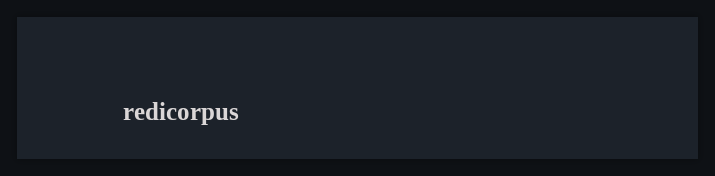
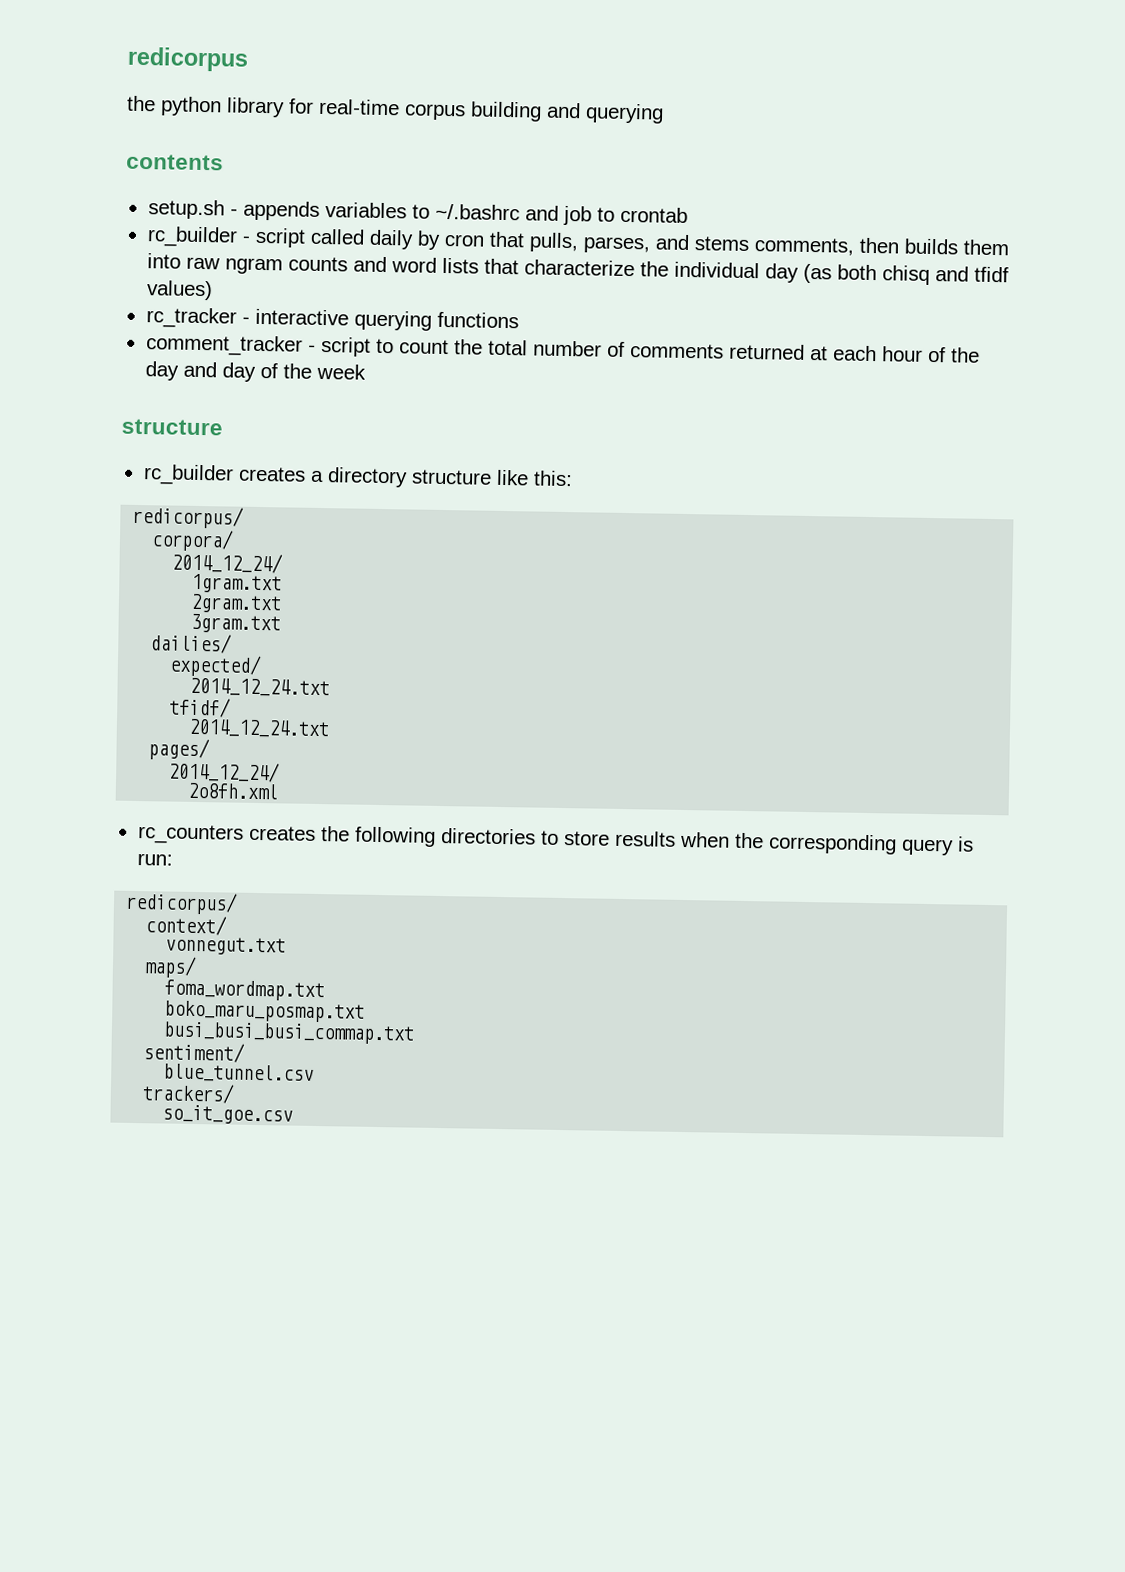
+ the python library for real-time corpus building and querying
+ contents
+ setup.sh - appends variables to ~/.bashrc and job to crontab
+ rc_builder - script called daily by cron that pulls, parses, and stems comments, then builds them into raw ngram counts and word lists that characterize the individual day (as both chisq and tfidf values)
+ rc_tracker - interactive querying functions
+ comment_tracker - script to count the total number of comments returned at each hour of the day and day of the week
+ structure
+ rc_builder creates a directory structure like this:
+ redicorpus/
+ corpora/
+ 2014_12_24/
+ 1gram.txt
+ 2gram.txt
+ 3gram.txt
+ dailies/
+ expected/
+ 2014_12_24.txt
+ tfidf/
+ 2014_12_24.txt
+ pages/
+ 2014_12_24/
+ 2o8fh.xml
+ rc_counters creates the following directories to store results when the corresponding query is run:
+ redicorpus/
+ context/
+ vonnegut.txt
+ maps/
+ foma_wordmap.txt
+ boko_maru_posmap.txt
+ busi_busi_busi_commap.txt
+ sentiment/
+ blue_tunnel.csv
+ trackers/
+ so_it_goe.csv

